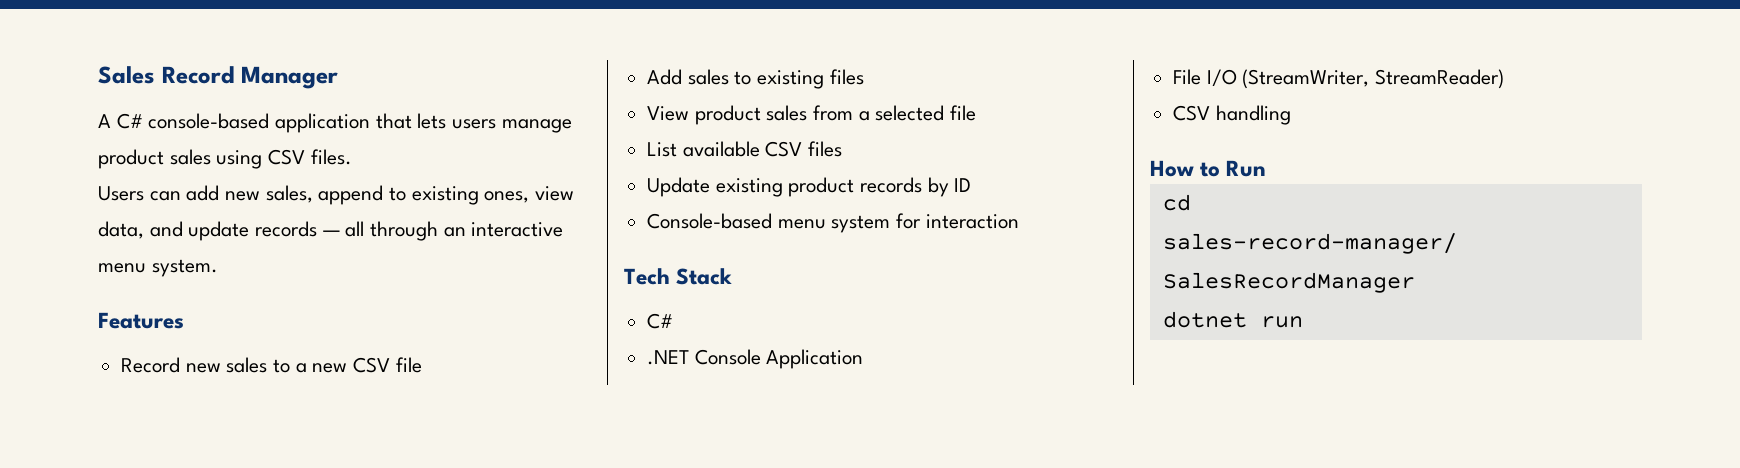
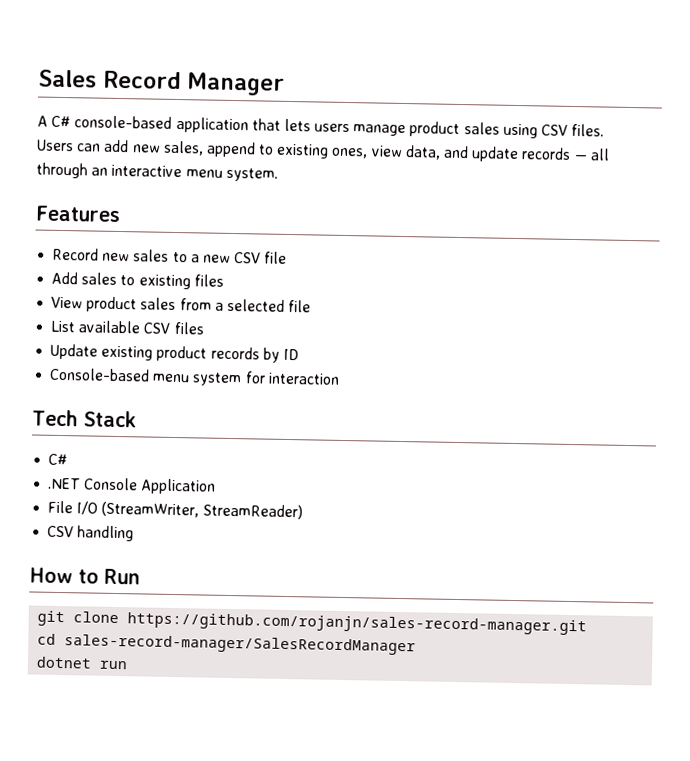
+ git clone https://github.com/rojanjn/sales-record-manager.git

